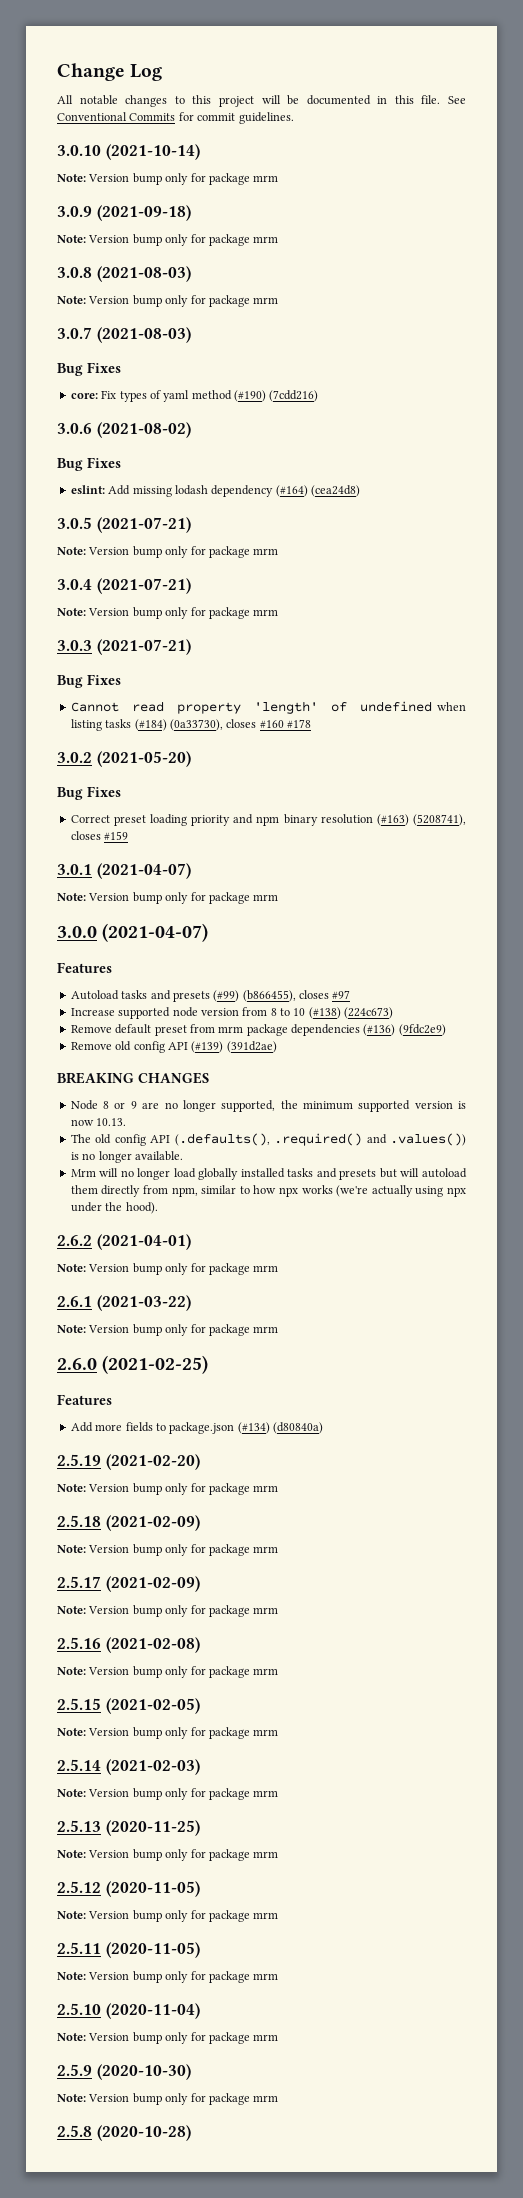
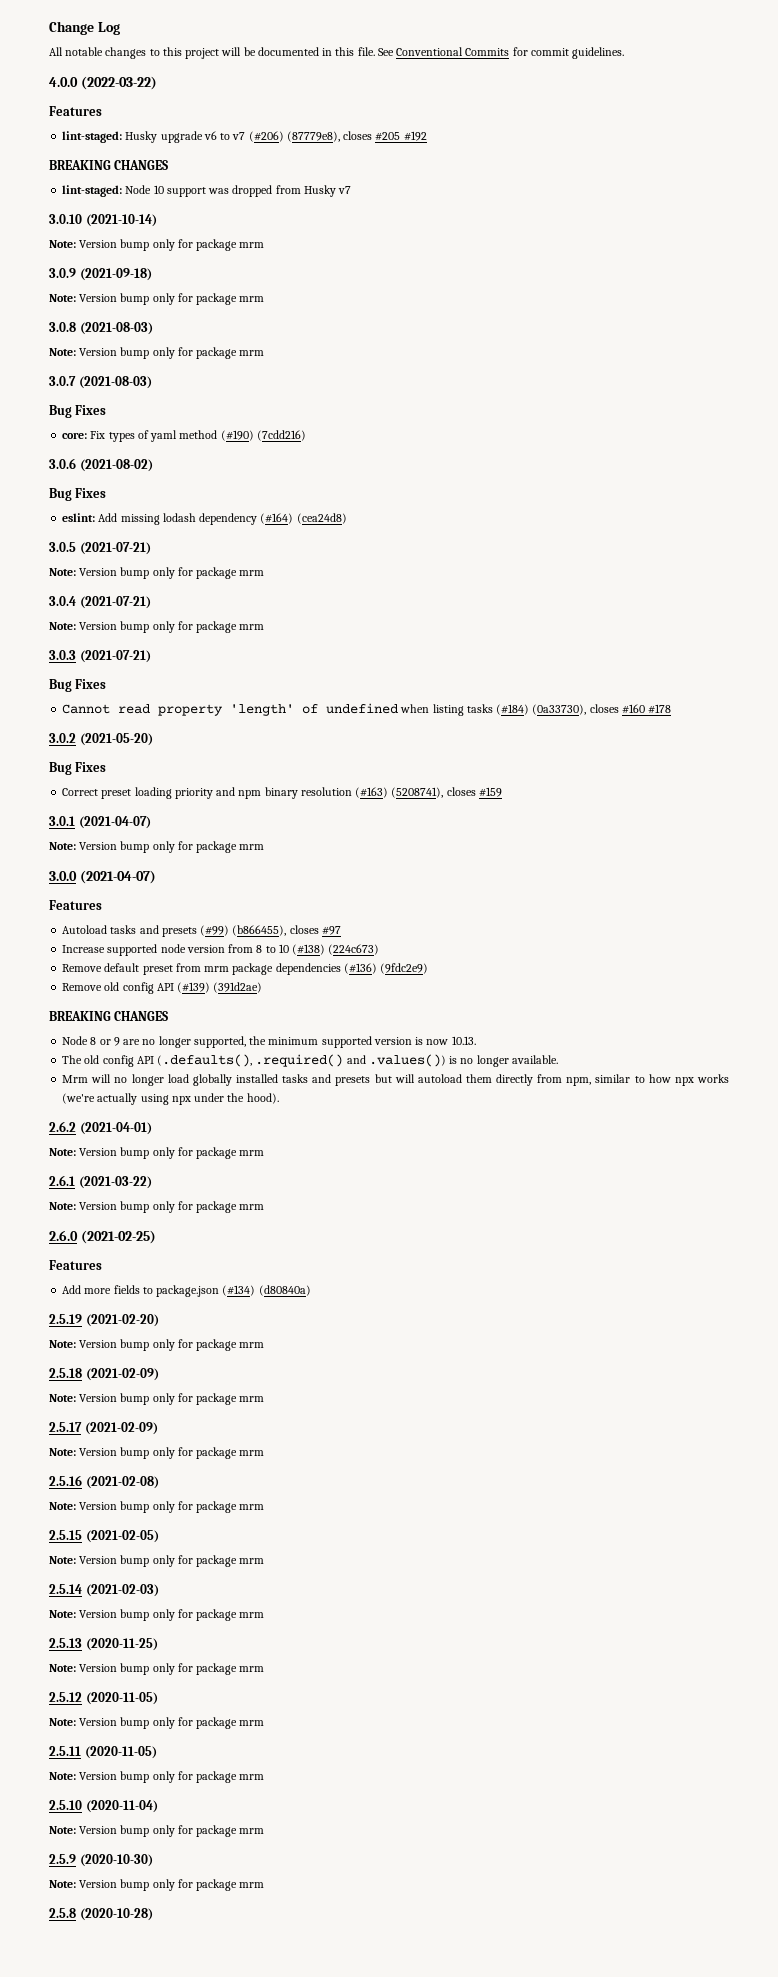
+ 4.0.0 (2022-03-22)
+ Features
+ lint-staged: Husky upgrade v6 to v7 (#206) (87779e8), closes #205 #192
+ BREAKING CHANGES
+ lint-staged: Node 10 support was dropped from Husky v7

